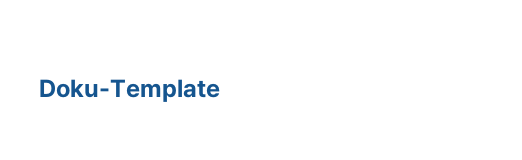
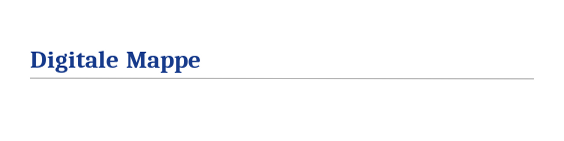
- Doku-Template
+ Digitale Mappe

